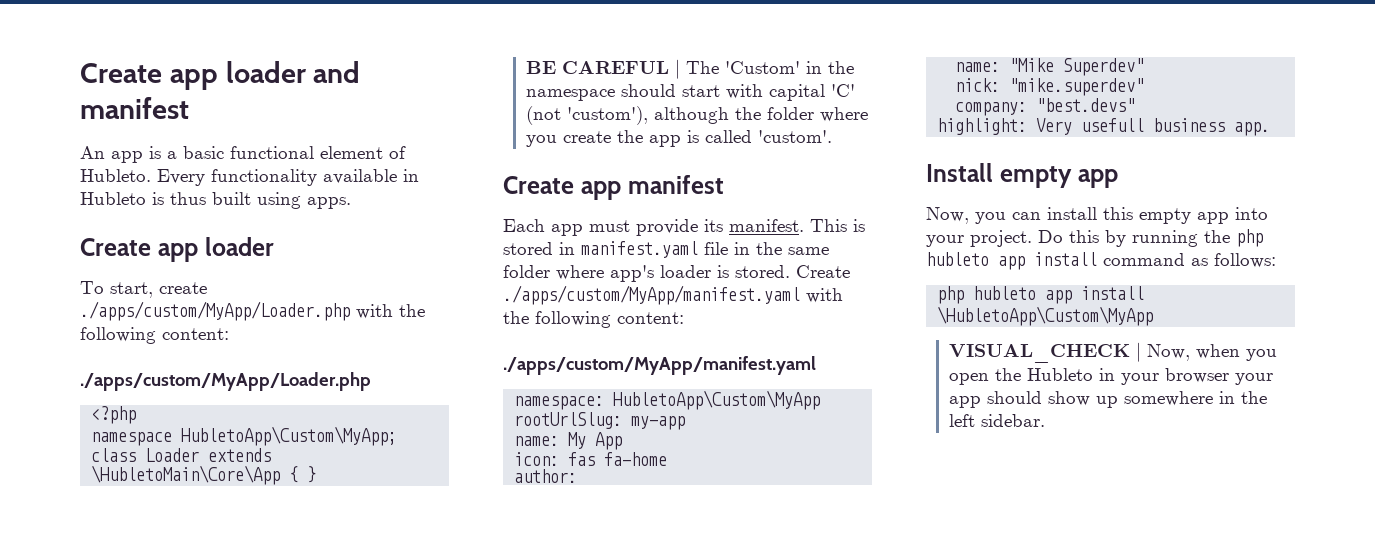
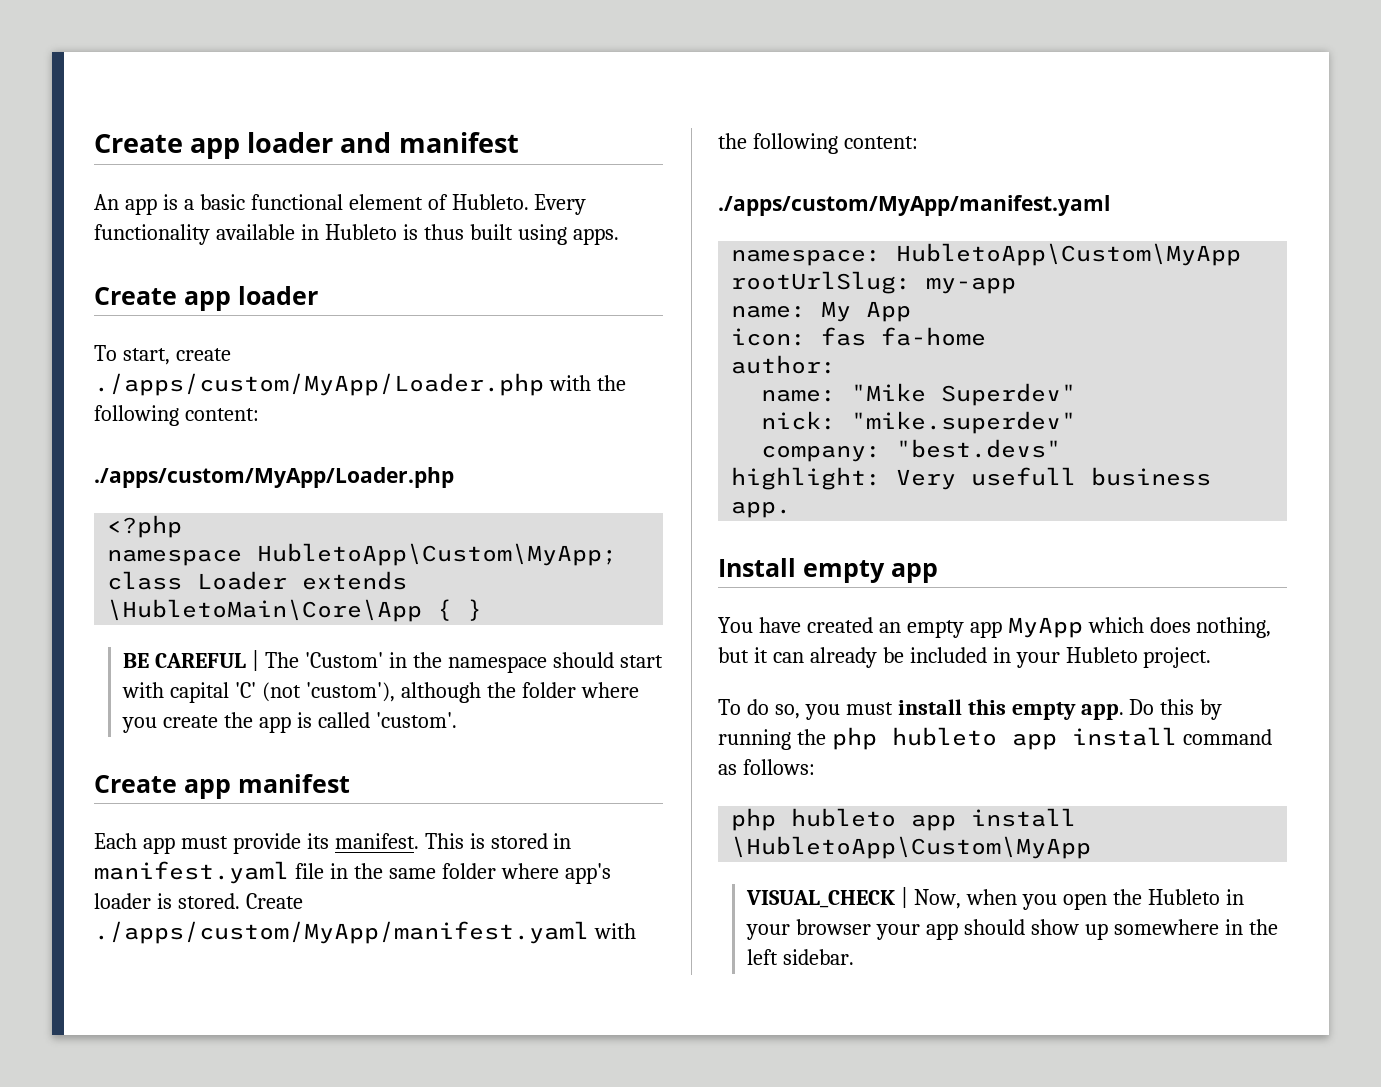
- Now, you can install this empty app into your project.
+ You have created an empty app MyApp which does nothing, but it can already be included in your Hubleto project.
+ To do so, you must install this empty app.

